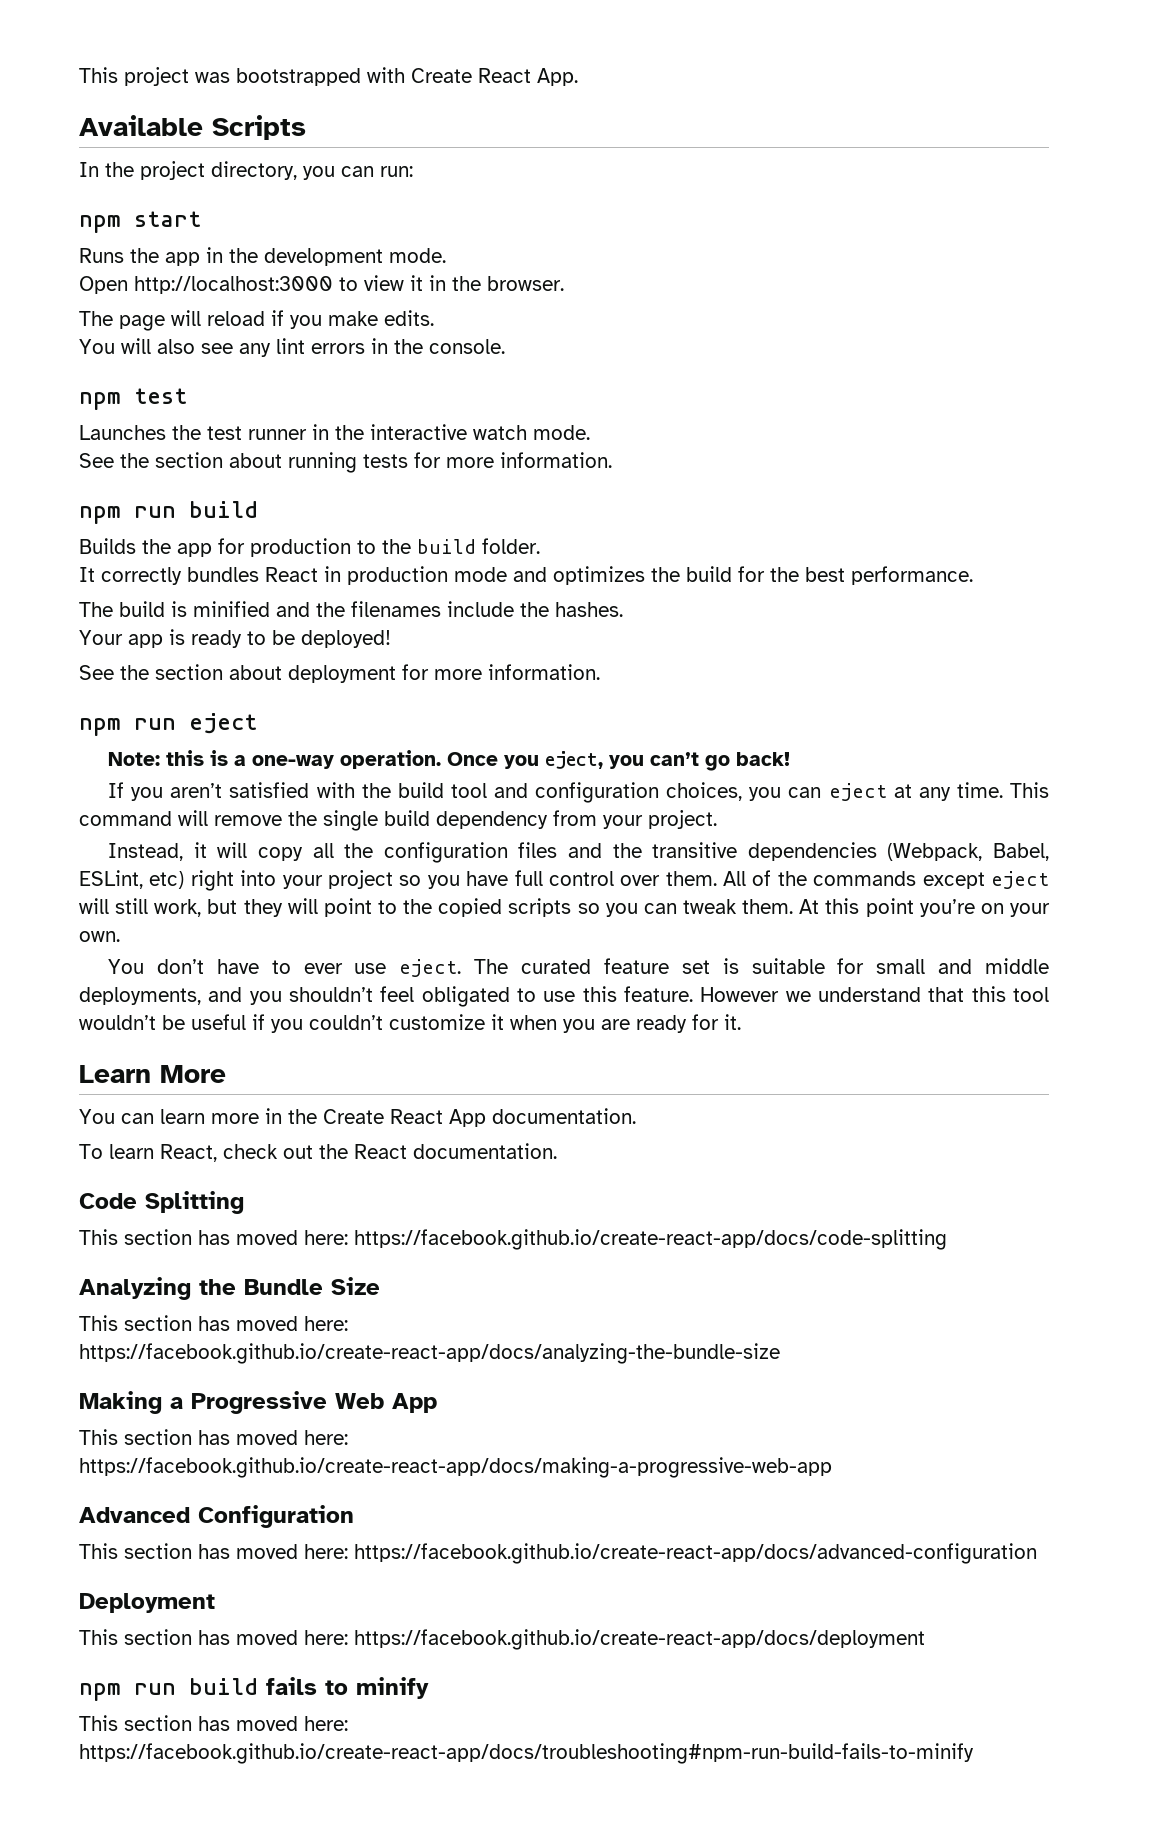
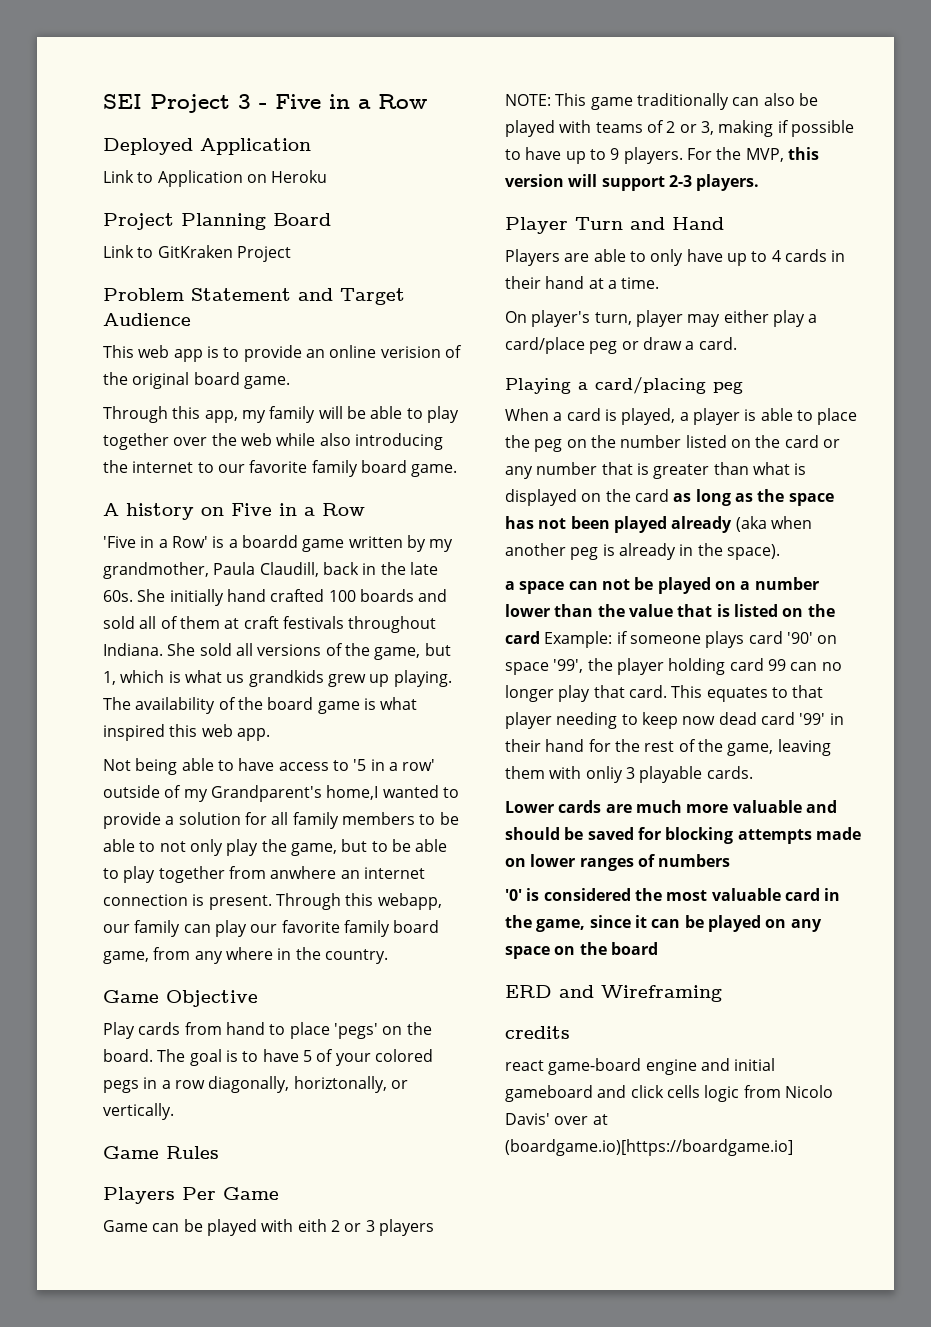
- This project was bootstrapped with Create React App.
- Available Scripts
- In the project directory, you can run:
- npm start
- Runs the app in the development mode.
- Open http://localhost:3000 to view it in the browser.
- The page will reload if you make edits.
- You will also see any lint errors in the console.
- npm test
- Launches the test runner in the interactive watch mode.
- See the section about running tests for more information.
- npm run build
- Builds the app for production to the build folder.
- It correctly bundles React in production mode and optimizes the build for the best performance.
- The build is minified and the filenames include the hashes.
- Your app is ready to be deployed!
- See the section about deployment for more information.
- npm run eject
- Note: this is a one-way operation. Once you eject, you can’t go back!
- If you aren’t satisfied with the build tool and configuration choices, you can eject at any time. This command will remove the single build dependency from your project.
- Instead, it will copy all the configuration files and the transitive dependencies (Webpack, Babel, ESLint, etc) right into your project so you have full control over them. All of the commands except eject will still work, but they will point to the copied scripts so you can tweak them. At this point you’re on your own.
- You don’t have to ever use eject. The curated feature set is suitable for small and middle deployments, and you shouldn’t feel obligated to use this feature. However we understand that this tool wouldn’t be useful if you couldn’t customize it when you are ready for it.
- Learn More
- You can learn more in the Create React App documentation.
- To learn React, check out the React documentation.
- Code Splitting
- This section has moved here: https://facebook.github.io/create-react-app/docs/code-splitting
- Analyzing the Bundle Size
- This section has moved here: https://facebook.github.io/create-react-app/docs/analyzing-the-bundle-size
- Making a Progressive Web App
- This section has moved here: https://facebook.github.io/create-react-app/docs/making-a-progressive-web-app
- Advanced Configuration
- This section has moved here: https://facebook.github.io/create-react-app/docs/advanced-configuration
- Deployment
- This section has moved here: https://facebook.github.io/create-react-app/docs/deployment
- npm run build fails to minify
- This section has moved here: https://facebook.github.io/create-react-app/docs/troubleshooting#npm-run-build-fails-to-minify
+ SEI Project 3 - Five in a Row
+ Deployed Application
+ Link to Application on Heroku
+ Project Planning Board
+ Link to GitKraken Project
+ Problem Statement and Target Audience
+ This web app is to provide an online verision of the original board game.
+ Through this app, my family will be able to play together over the web while also introducing the internet to our favorite family board game.
+ A history on Five in a Row
+ 'Five in a Row' is a boardd game written by my grandmother, Paula Claudill, back in the late 60s. She initially hand crafted 100 boards and sold all of them at craft festivals throughout Indiana. She sold all versions of the game, but 1, which is what us grandkids grew up playing. The availability of the board game is what inspired this web app.
+ Not being able to have access to '5 in a row' outside of my Grandparent's home,I wanted to provide a solution for all family members to be able to not only play the game, but to be able to play together from anwhere an internet connection is present. Through this webapp, our family can play our favorite family board game, from any where in the country.
+ Game Objective
+ Play cards from hand to place 'pegs' on the board. The goal is to have 5 of your colored pegs in a row diagonally, horiztonally, or vertically.
+ Game Rules
+ Players Per Game
+ Game can be played with eith 2 or 3 players NOTE: This game traditionally can also be played with teams of 2 or 3, making if possible to have up to 9 players. For the MVP, this version will support 2-3 players.
+ Player Turn and Hand
+ Players are able to only have up to 4 cards in their hand at a time.
+ On player's turn, player may either play a card/place peg or draw a card.
+ Playing a card/placing peg
+ When a card is played, a player is able to place the peg on the number listed on the card or any number that is greater than what is displayed on the card as long as the space has not been played already (aka when another peg is already in the space).
+ a space can not be played on a number lower than the value that is listed on the card Example: if someone plays card '90' on space '99', the player holding card 99 can no longer play that card. This equates to that player needing to keep now dead card '99' in their hand for the rest of the game, leaving them with onliy 3 playable cards.
+ Lower cards are much more valuable and should be saved for blocking attempts made on lower ranges of numbers
+ '0' is considered the most valuable card in the game, since it can be played on any space on the board
+ ERD and Wireframing
+ credits
+ react game-board engine and initial gameboard and click cells logic from Nicolo Davis' over at (boardgame.io)[https://boardgame.io]

